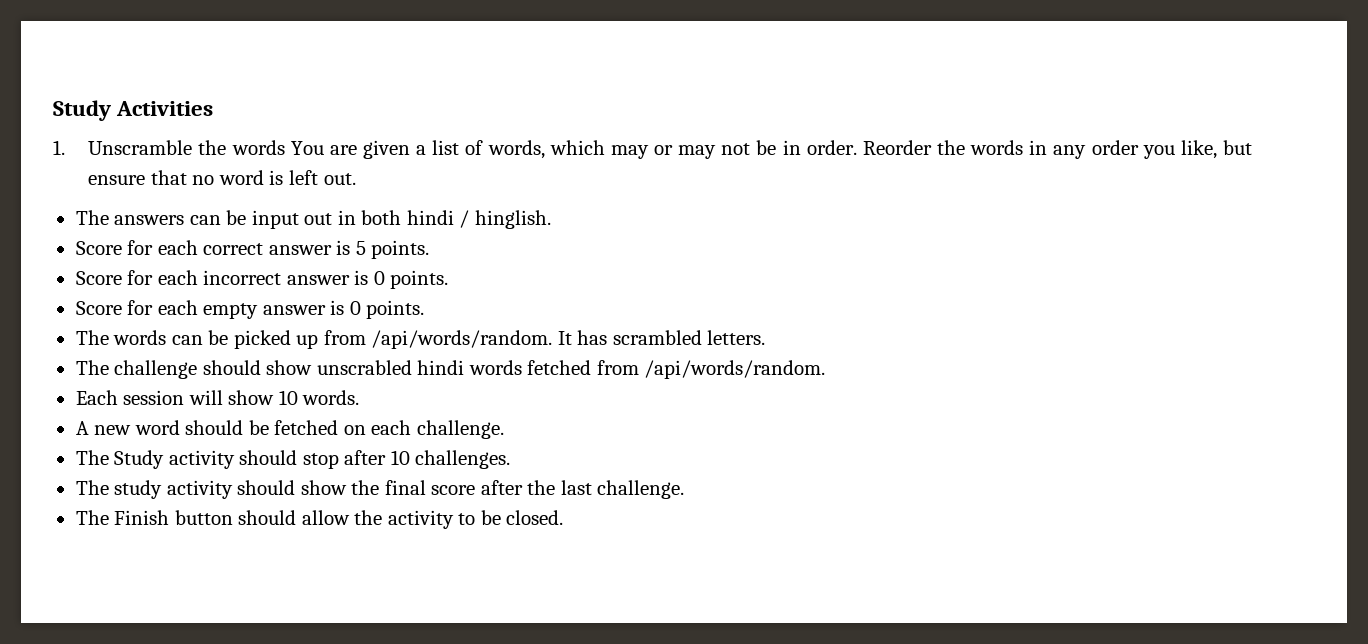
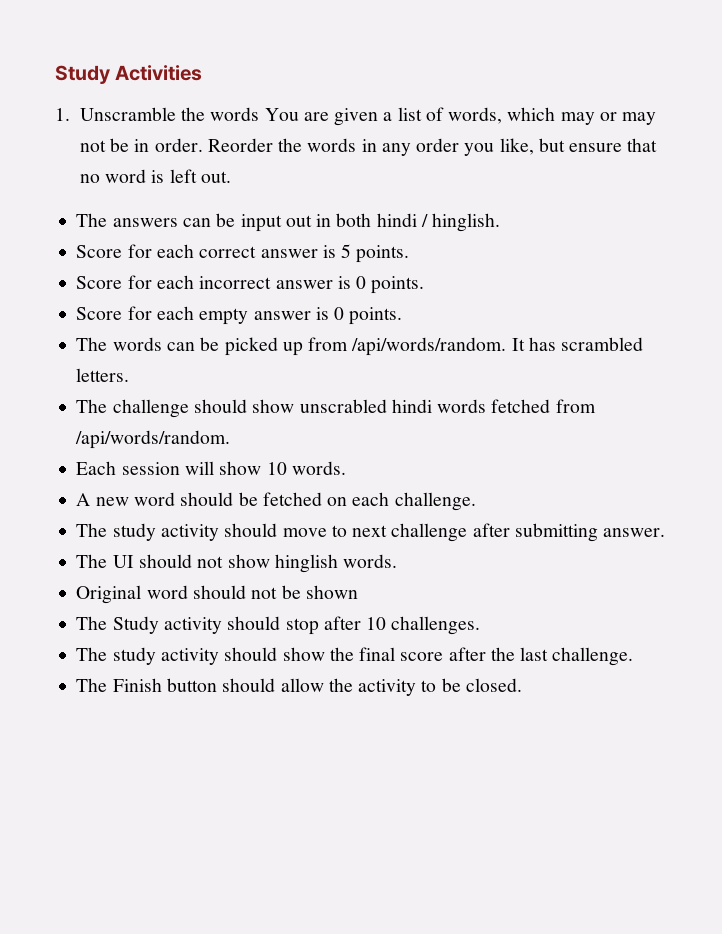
+ The study activity should move to next challenge after submitting answer.
+ The UI should not show hinglish words.
+ Original word should not be shown

